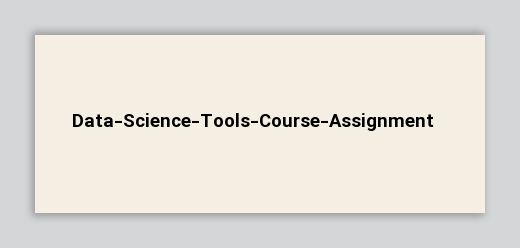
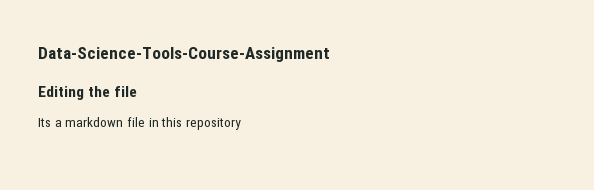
+ Editing the file
+ Its a markdown file in this repository

